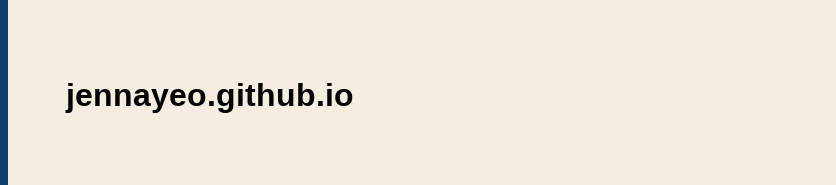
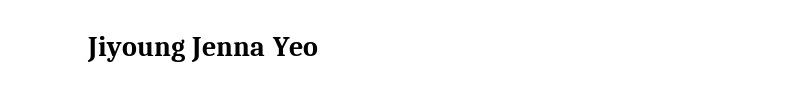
- jennayeo.github.io
+ Jiyoung Jenna Yeo

